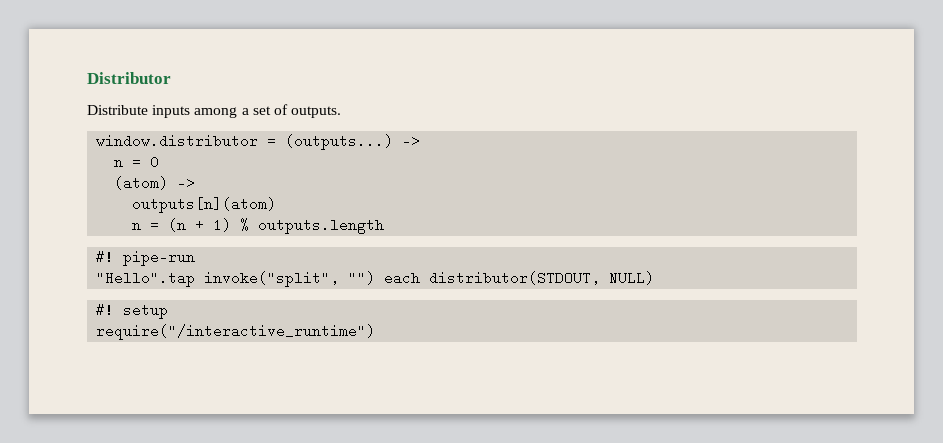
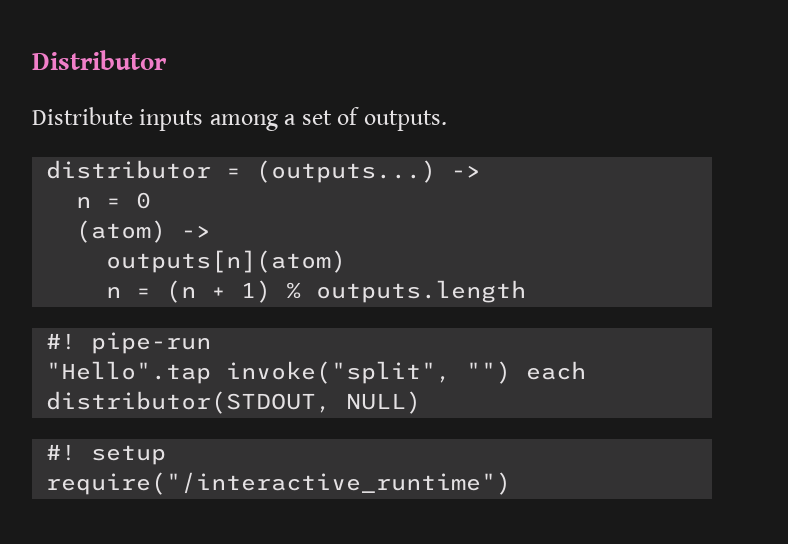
- window.distributor = (outputs...)
+ distributor = (outputs...)

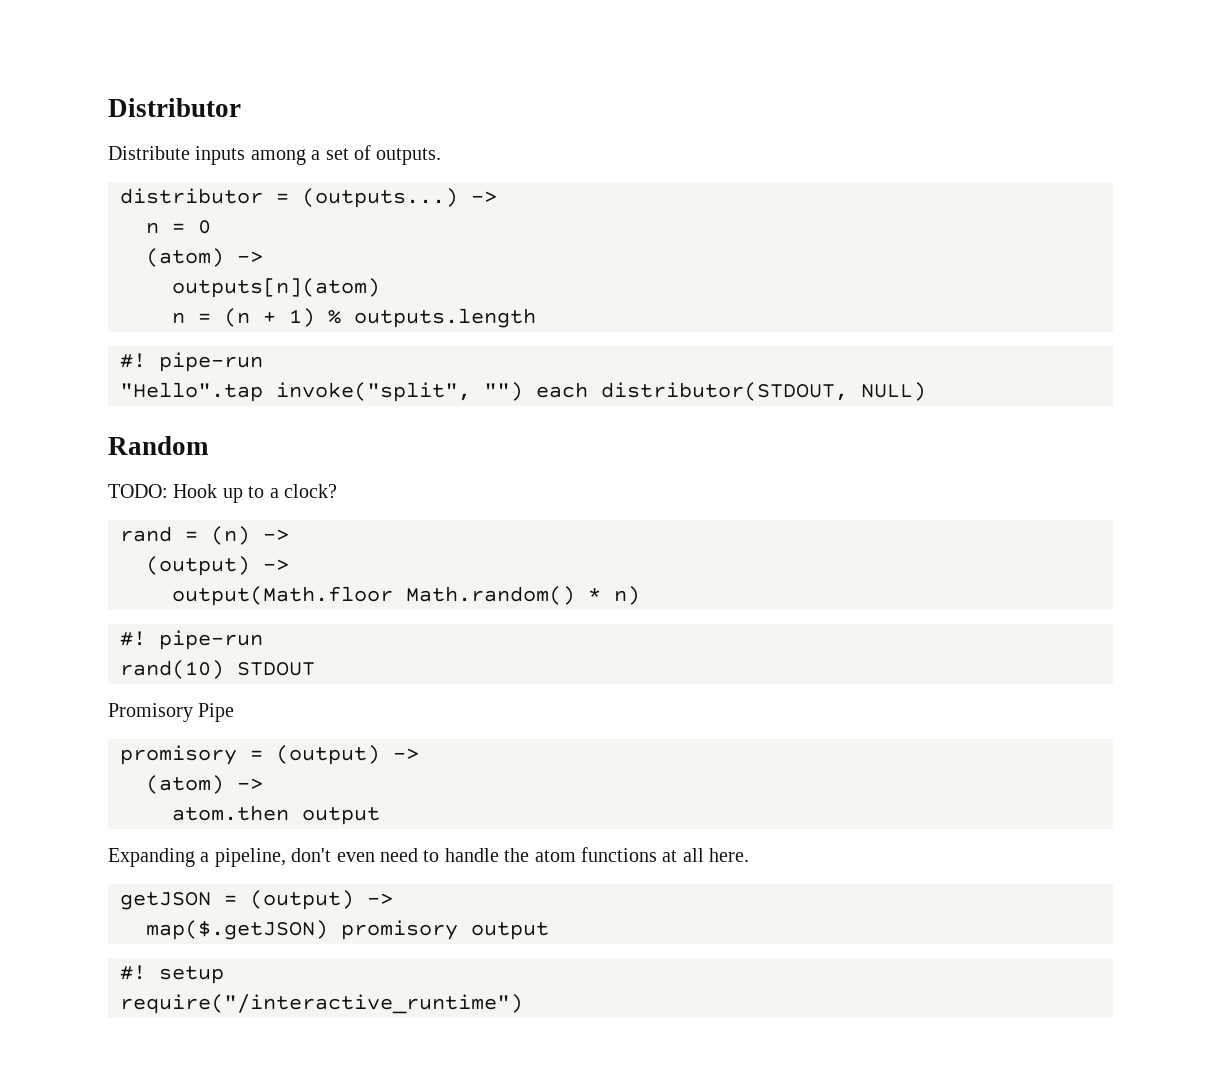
+ Random
+ TODO: Hook up to a clock?
+ rand = (n) ->
+ (output) ->
+ output(Math.floor Math.random() * n)
+ #! pipe-run
+ rand(10) STDOUT
+ Promisory Pipe
+ promisory = (output) ->
+ (atom) ->
+ atom.then output
+ Expanding a pipeline, don't even need to handle the atom functions at all here.
+ getJSON = (output) ->
+ map($.getJSON) promisory output

